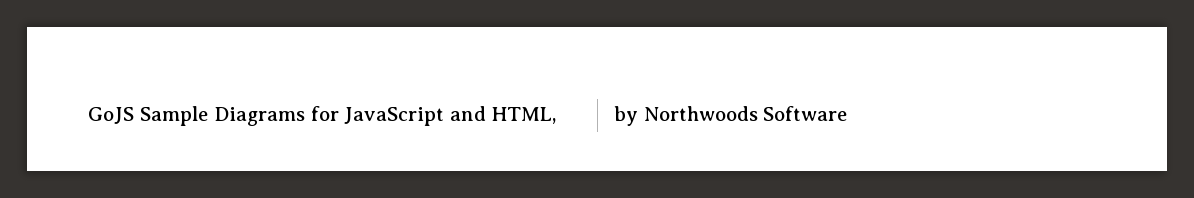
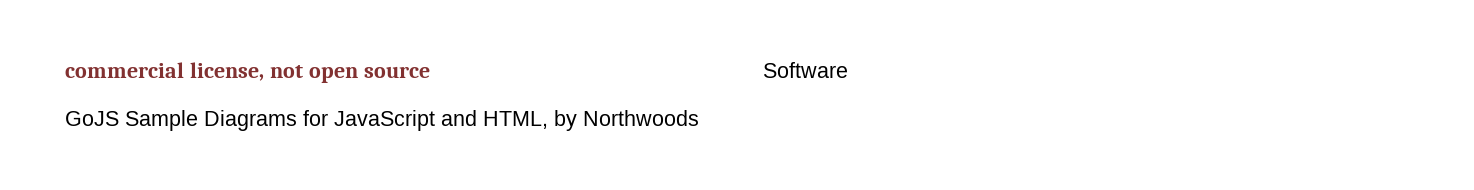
+ commercial license, not open source

